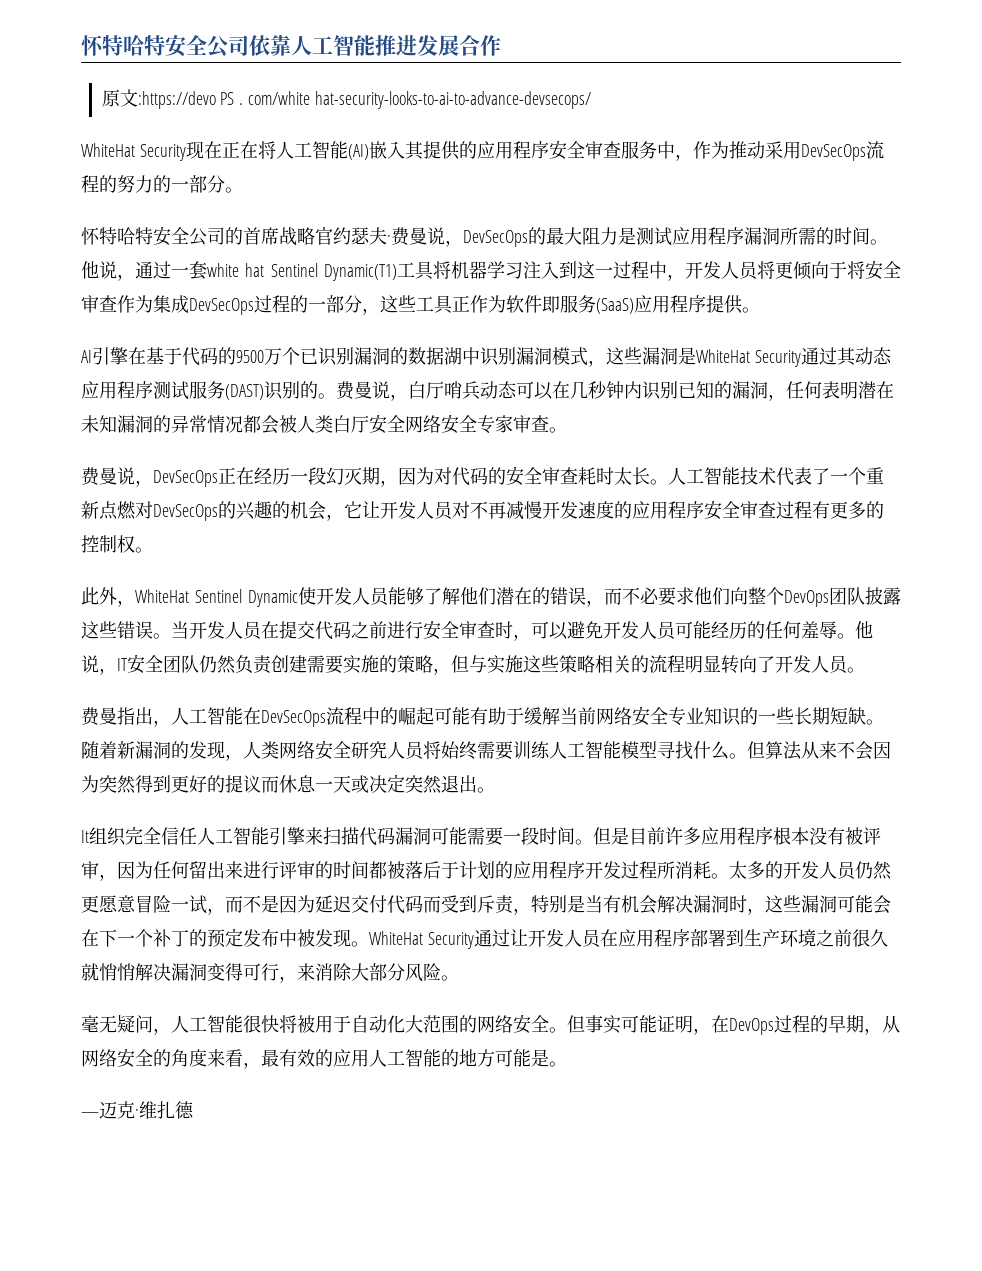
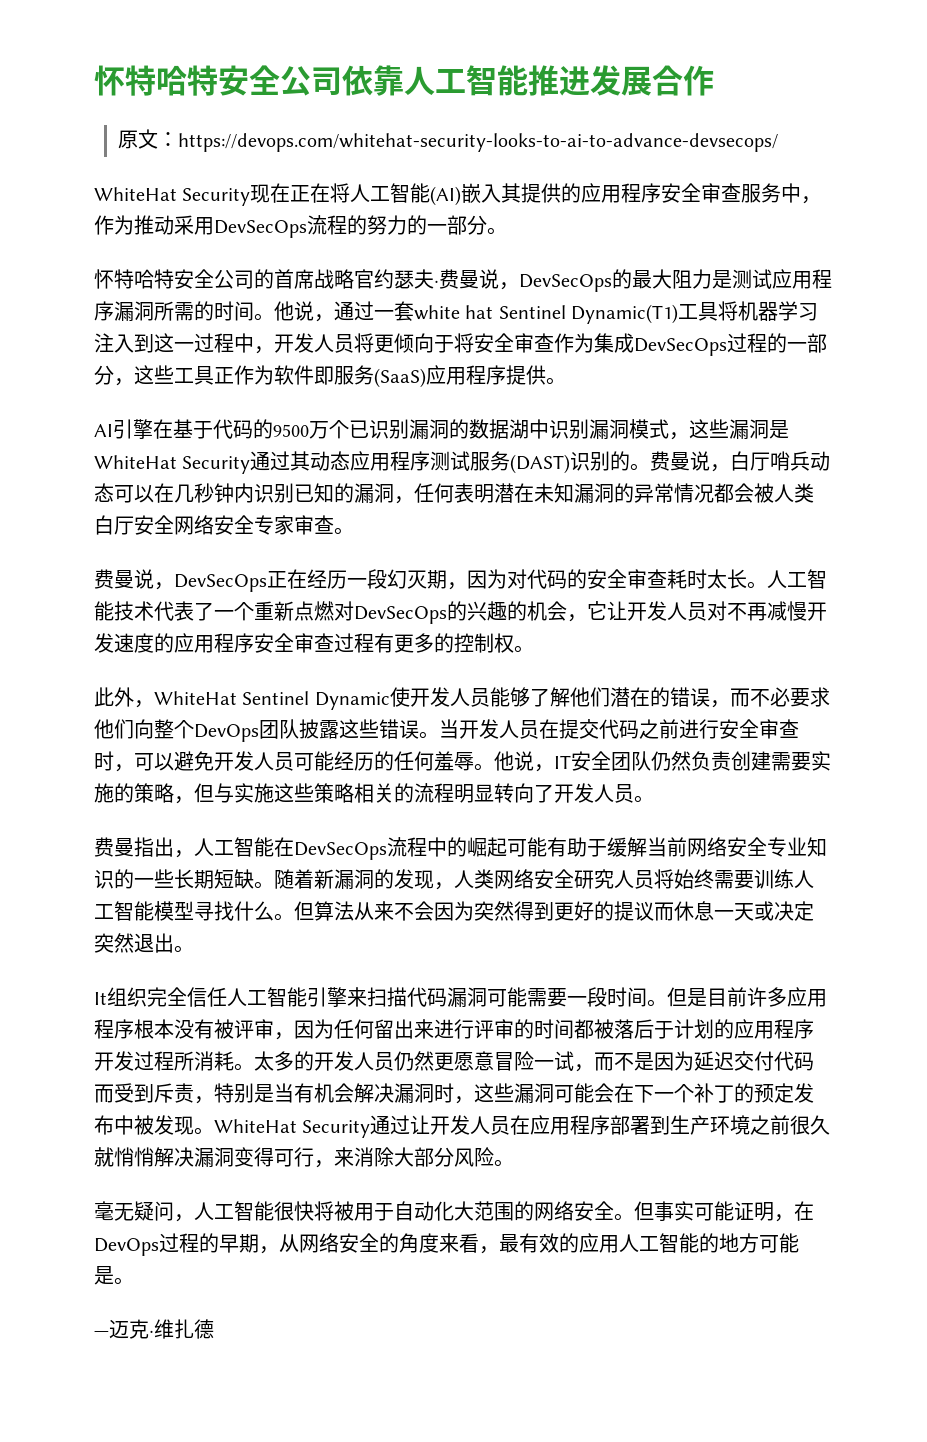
- 原文:https://devo PS . com/white hat-security-looks-to-ai-to-advance-devsecops/
+ 原文：https://devops.com/whitehat-security-looks-to-ai-to-advance-devsecops/

